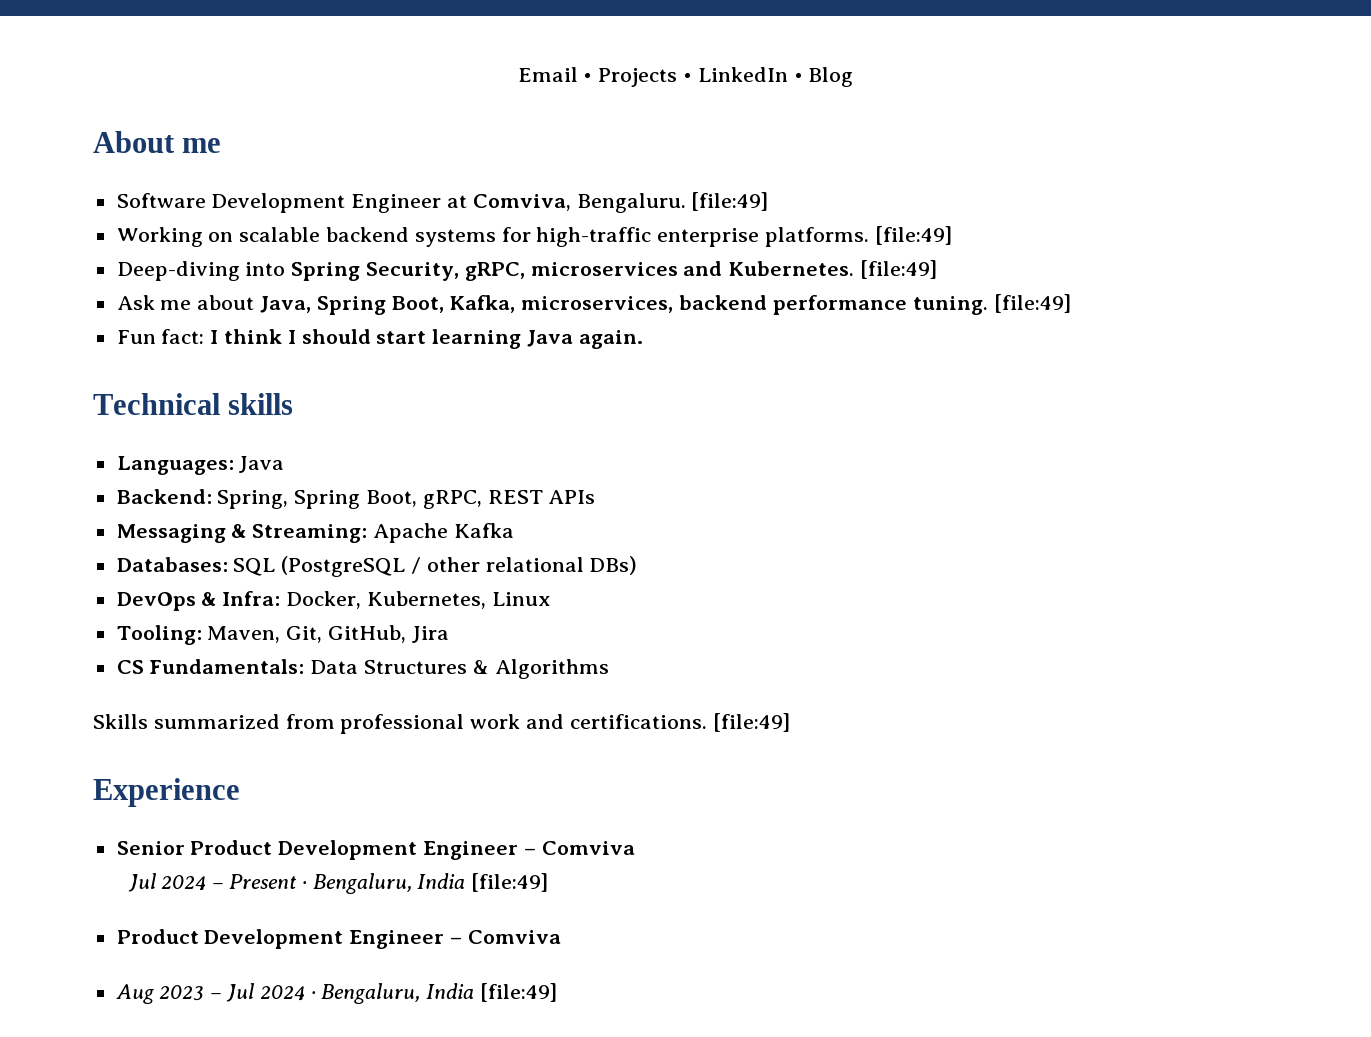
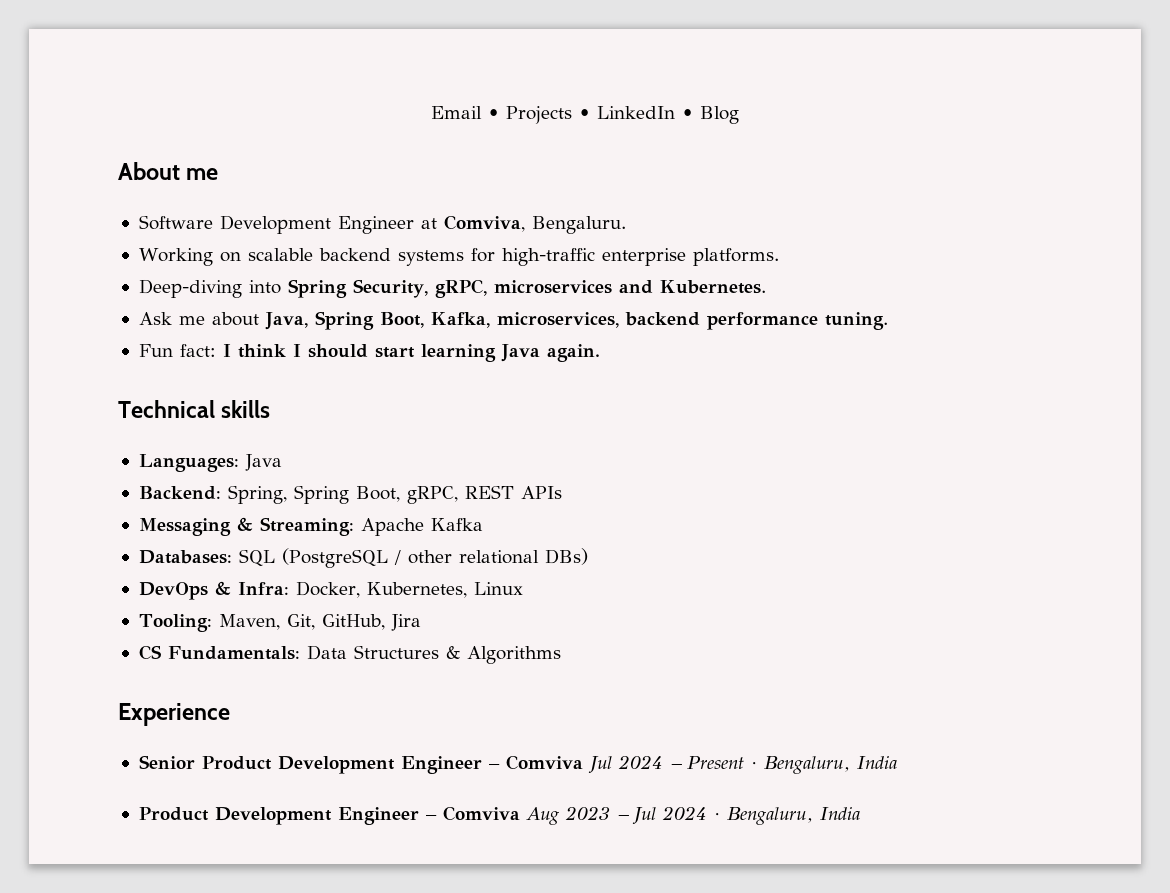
- Software Development Engineer at Comviva, Bengaluru. [file:49]
+ Software Development Engineer at Comviva, Bengaluru.
- Working on scalable backend systems for high-traffic enterprise platforms. [file:49]
+ Working on scalable backend systems for high-traffic enterprise platforms.
- Deep-diving into Spring Security, gRPC, microservices and Kubernetes. [file:49]
+ Deep-diving into Spring Security, gRPC, microservices and Kubernetes.
- Ask me about Java, Spring Boot, Kafka, microservices, backend performance tuning. [file:49]
+ Ask me about Java, Spring Boot, Kafka, microservices, backend performance tuning.
- Skills summarized from professional work and certifications. [file:49]
- Senior Product Development Engineer – Comviva
- Jul 2024 – Present · Bengaluru, India [file:49]
- Product Development Engineer – Comviva
- Aug 2023 – Jul 2024 · Bengaluru, India [file:49]
+ Senior Product Development Engineer – Comviva Jul 2024 – Present · Bengaluru, India
+ Product Development Engineer – Comviva Aug 2023 – Jul 2024 · Bengaluru, India

